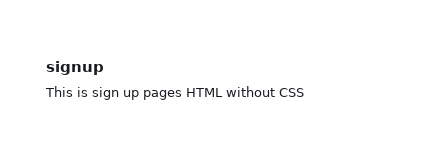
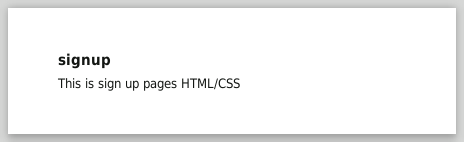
- This is sign up pages HTML without CSS
+ This is sign up pages HTML/CSS

